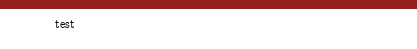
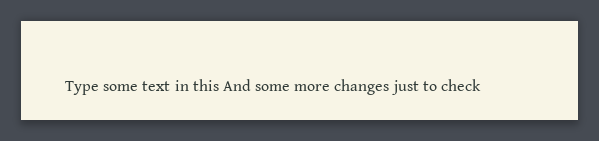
- test
+ Type some text in this And some more changes just to check

